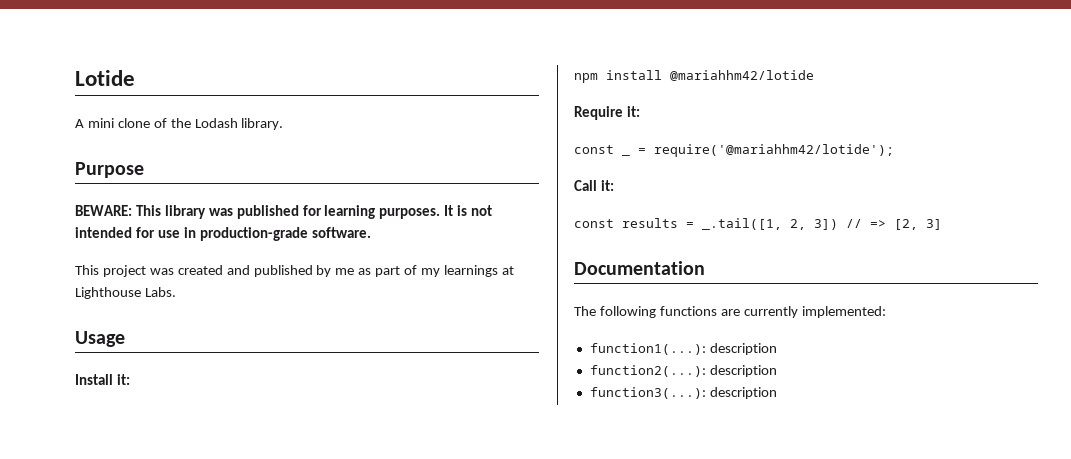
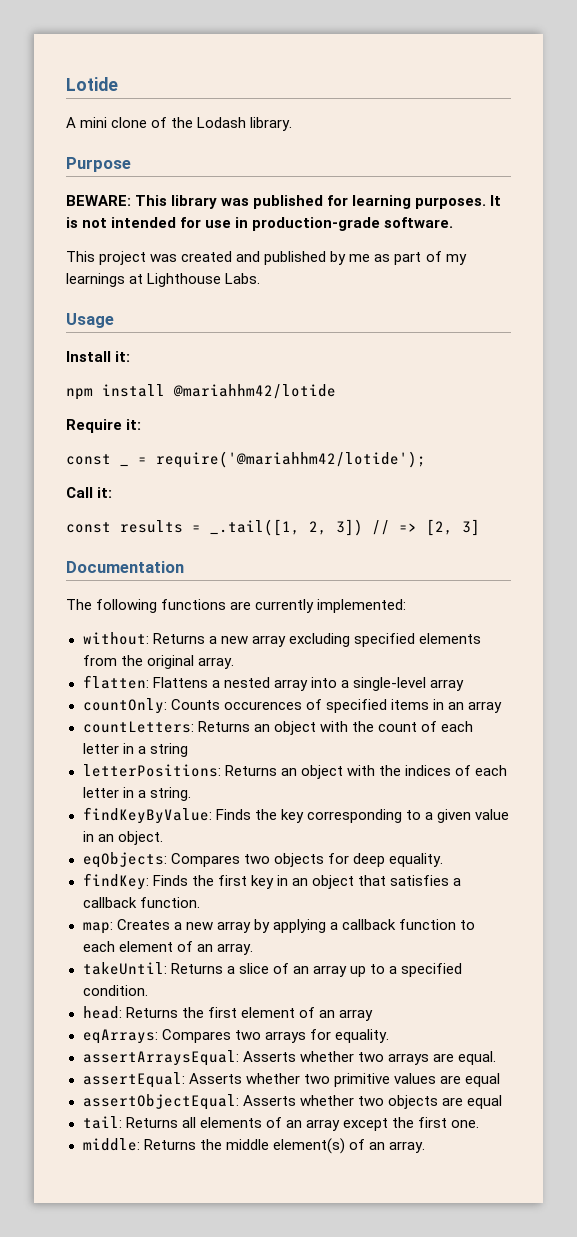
- function1(...): description
- function2(...): description
- function3(...): description
+ without: Returns a new array excluding specified elements from the original array.
+ flatten: Flattens a nested array into a single-level array
+ countOnly: Counts occurences of specified items in an array
+ countLetters: Returns an object with the count of each letter in a string
+ letterPositions: Returns an object with the indices of each letter in a string.
+ findKeyByValue: Finds the key corresponding to a given value in an object.
+ eqObjects: Compares two objects for deep equality.
+ findKey: Finds the first key in an object that satisfies a callback function.
+ map: Creates a new array by applying a callback function to each element of an array.
+ takeUntil: Returns a slice of an array up to a specified condition.
+ head: Returns the first element of an array
+ eqArrays: Compares two arrays for equality.
+ assertArraysEqual: Asserts whether two arrays are equal.
+ assertEqual: Asserts whether two primitive values are equal
+ assertObjectEqual: Asserts whether two objects are equal
+ tail: Returns all elements of an array except the first one.
+ middle: Returns the middle element(s) of an array.

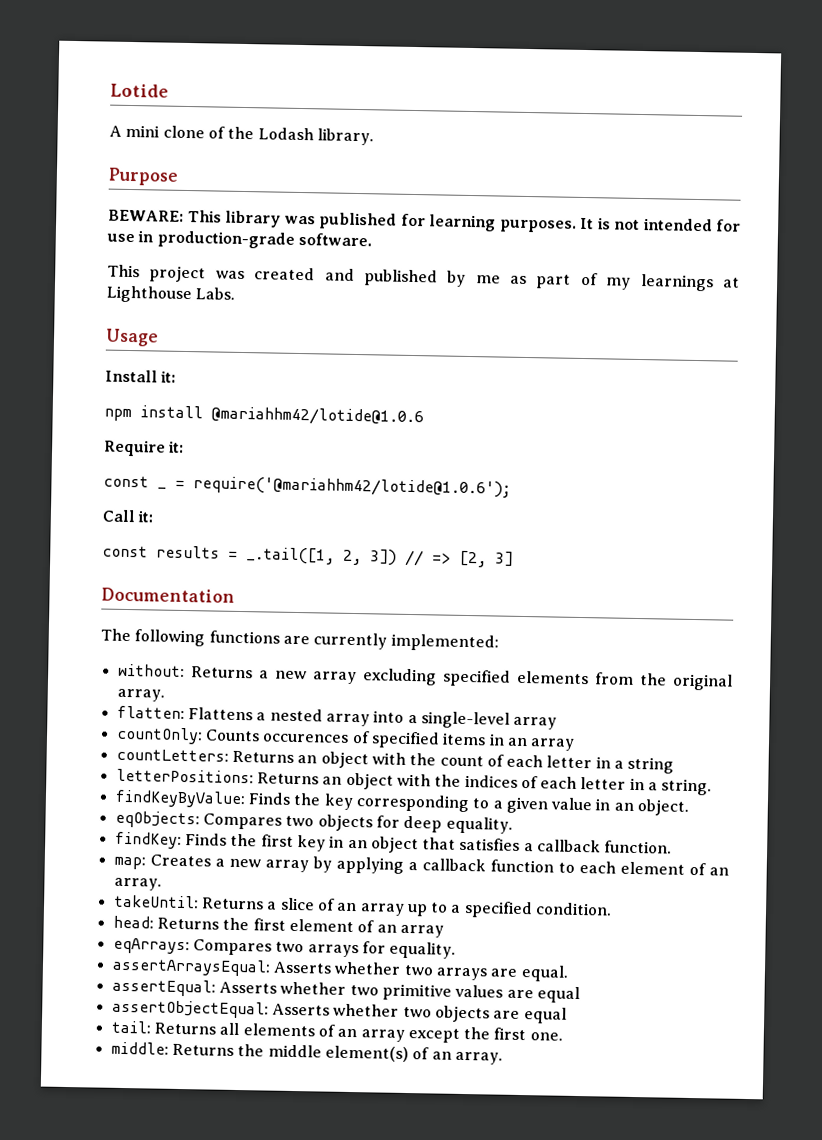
- npm install @mariahhm42/lotide
+ npm install @mariahhm42/lotide@1.0.6
- const _ = require('@mariahhm42/lotide');
+ const _ = require('@mariahhm42/lotide@1.0.6');

